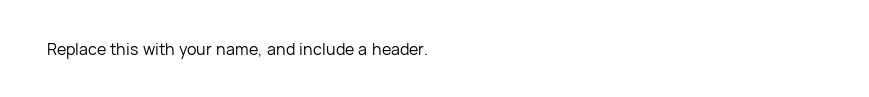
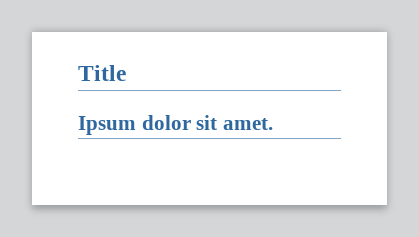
- Replace this with your name, and include a header.
+ Title
+ Ipsum dolor sit amet.

